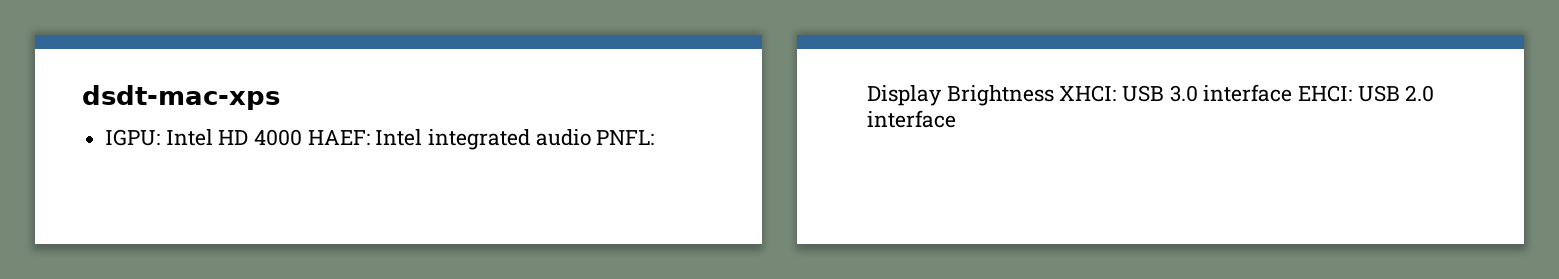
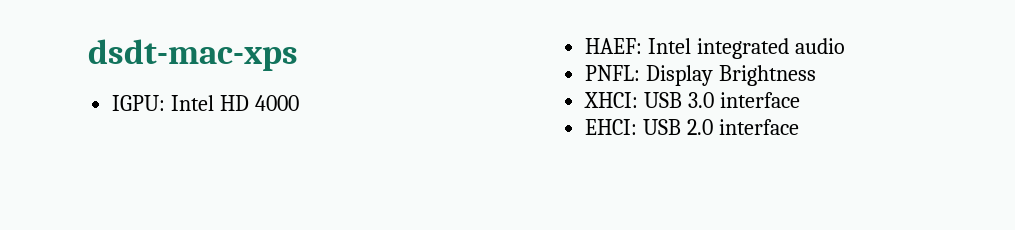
- IGPU: Intel HD 4000 HAEF: Intel integrated audio PNFL: Display Brightness XHCI: USB 3.0 interface EHCI: USB 2.0 interface
+ IGPU: Intel HD 4000
+ HAEF: Intel integrated audio
+ PNFL: Display Brightness
+ XHCI: USB 3.0 interface
+ EHCI: USB 2.0 interface

